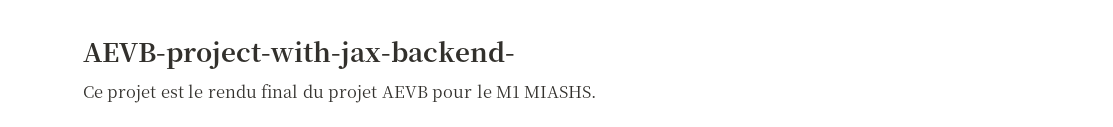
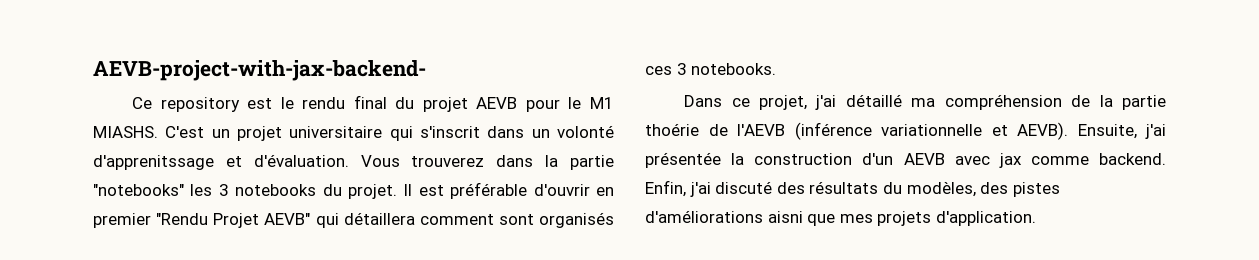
- Ce projet est le rendu final du projet AEVB pour le M1 MIASHS.
+ Ce repository est le rendu final du projet AEVB pour le M1 MIASHS.
+ C'est un projet universitaire qui s'inscrit dans un volonté d'apprenitssage et d'évaluation. Vous trouverez dans la partie "notebooks" les 3 notebooks du projet. Il est préférable d'ouvrir en premier "Rendu Projet AEVB" qui détaillera comment sont organisés ces 3 notebooks.
+ Dans ce projet, j'ai détaillé ma compréhension de la partie thoérie de l'AEVB (inférence variationnelle et AEVB). Ensuite, j'ai présentée la construction d'un AEVB avec jax comme backend. Enfin, j'ai discuté des résultats du modèles, des pistes d'améliorations aisni que mes projets d'application.

